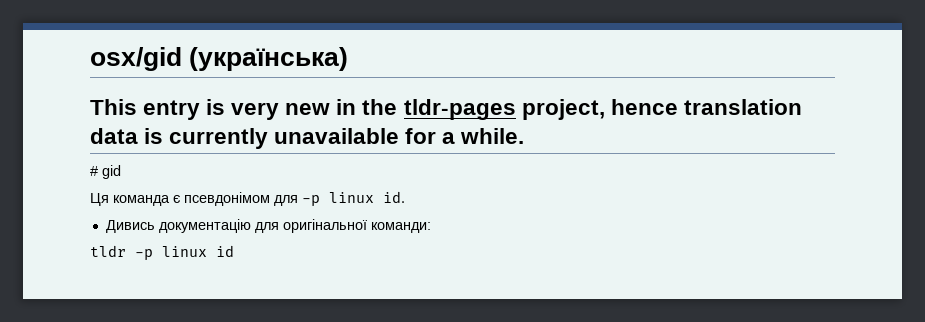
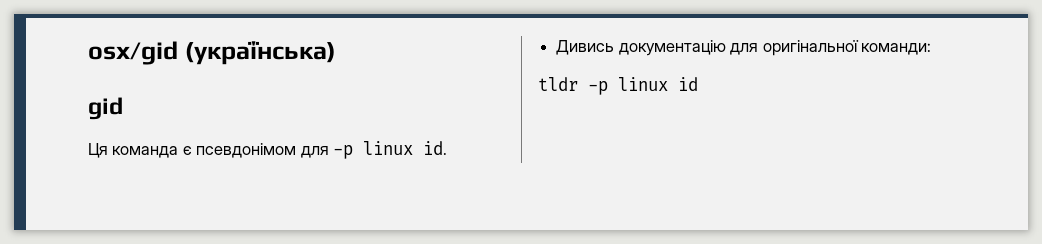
- This entry is very new in the tldr-pages project, hence translation data is currently unavailable for a while.
- # gid
+ gid

